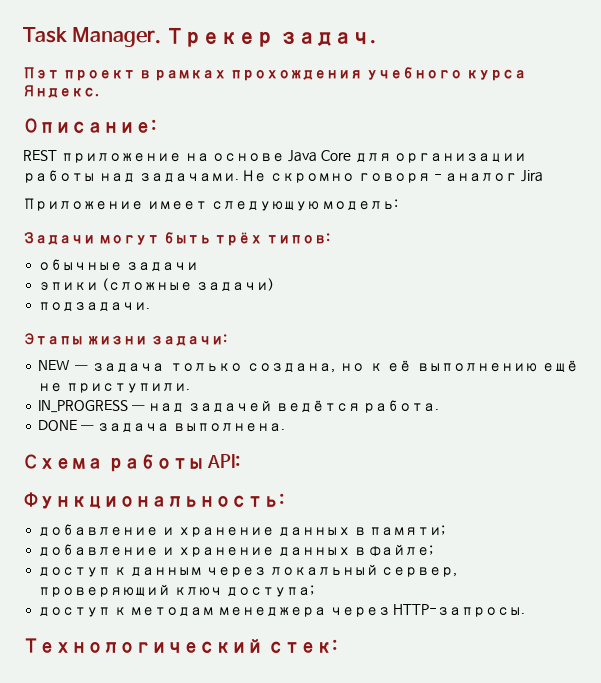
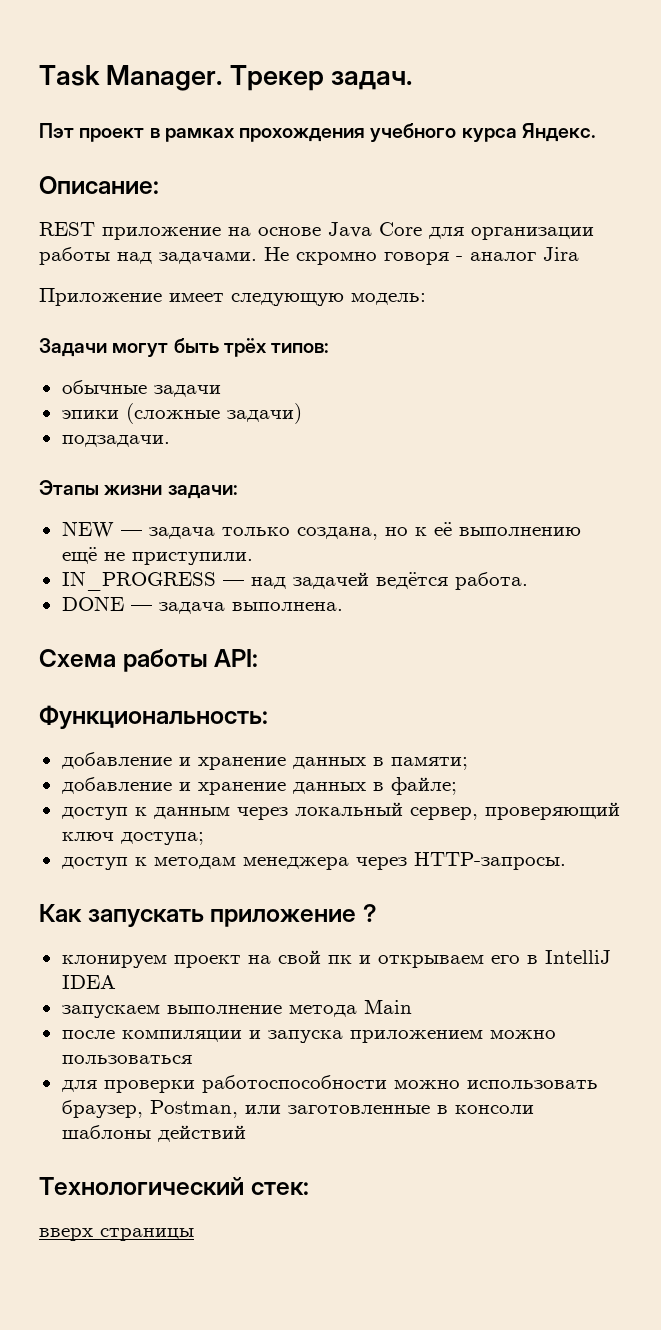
+ Как запускать приложение ?
+ клонируем проект на свой пк и открываем его в IntelliJ IDEA
+ запускаем выполнение метода Main
+ после компиляции и запуска приложением можно пользоваться
+ для проверки работоспособности можно использовать браузер, Postman, или заготовленные в консоли шаблоны действий
+ вверх страницы

